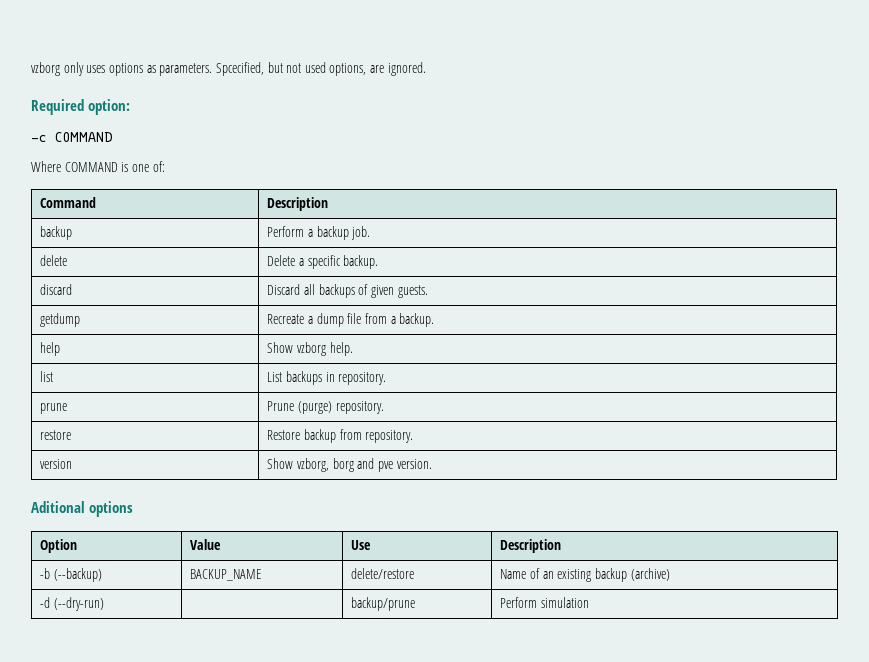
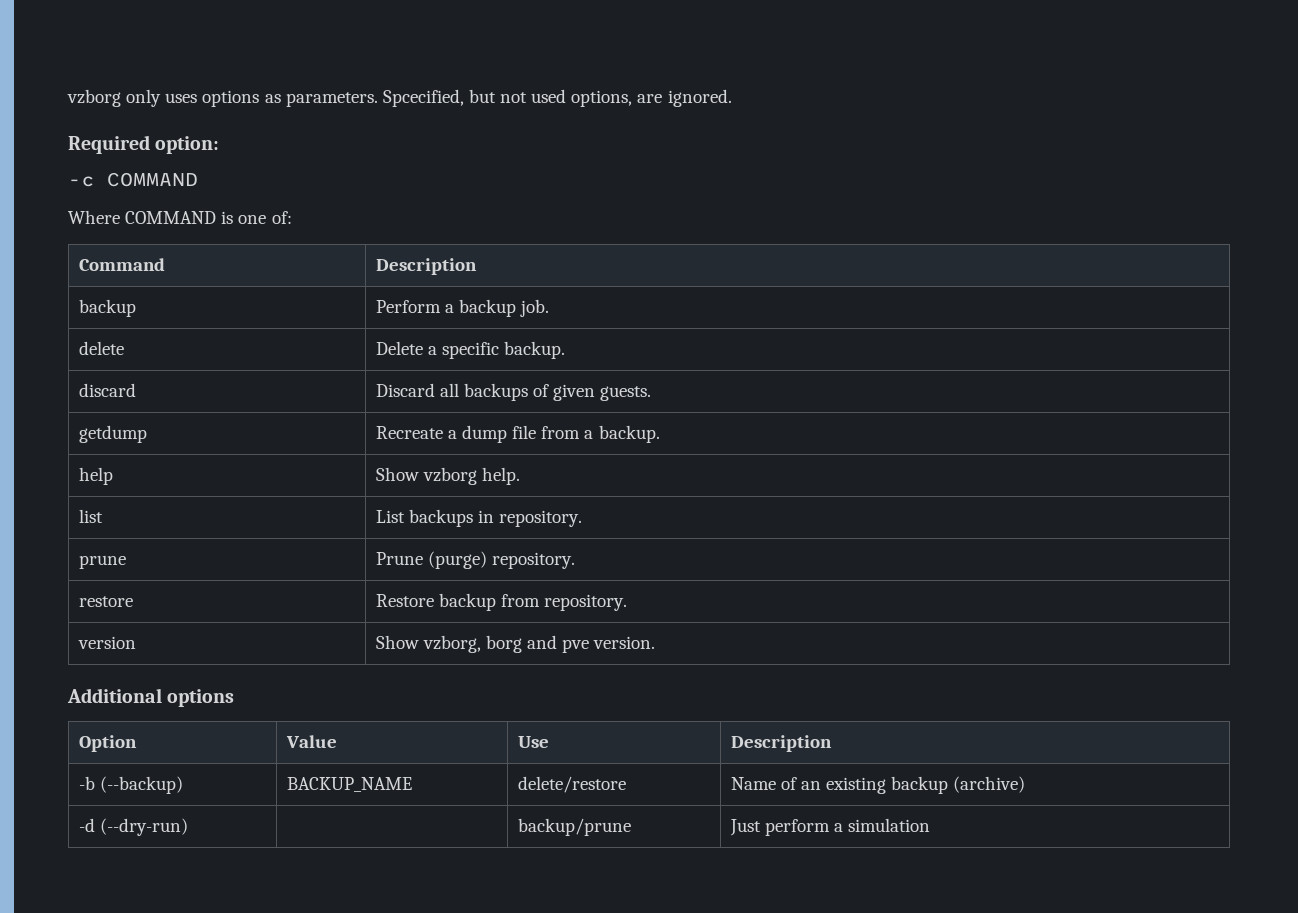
- Aditional options
+ Additional options
- -d (--dry-run) | | backup/prune | Perform simulation
+ -d (--dry-run) | | backup/prune | Just perform a simulation

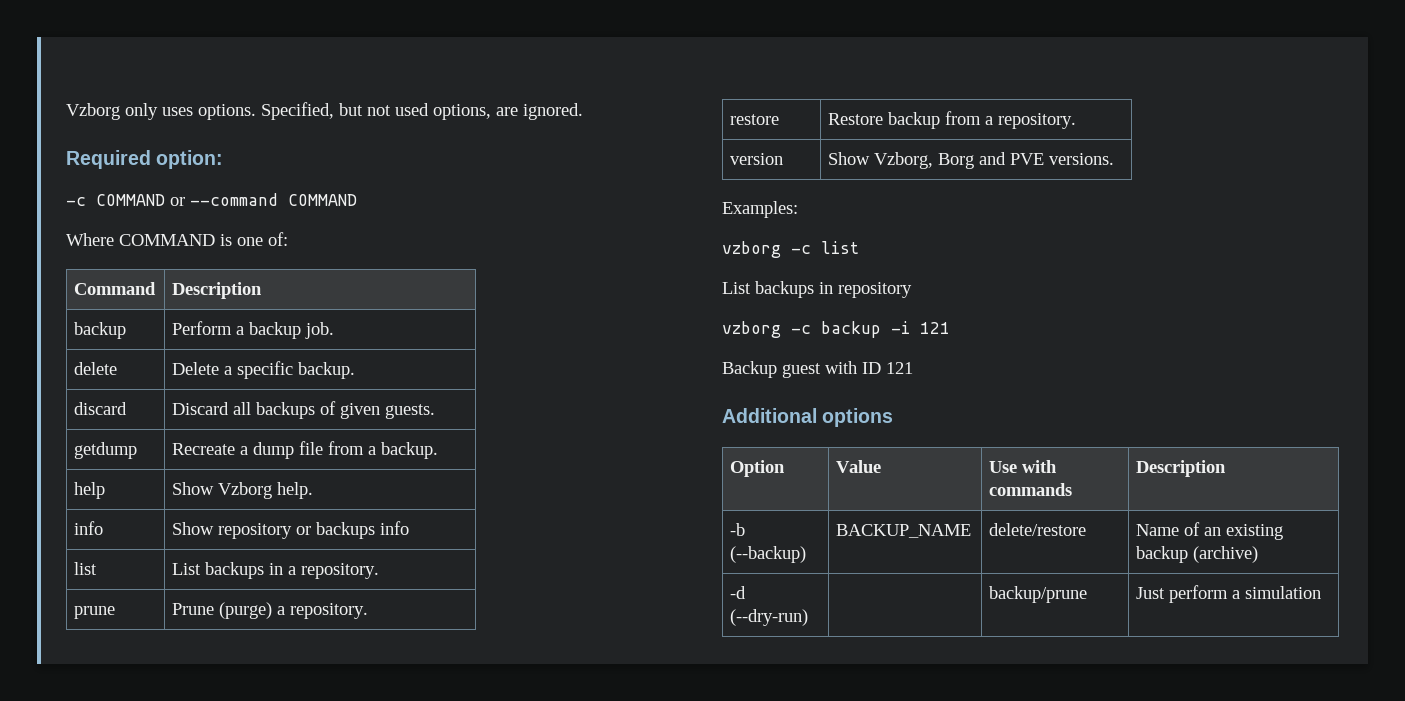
- vzborg only uses options as parameters. Spcecified, but not used options, are ignored.
+ Vzborg only uses options. Specified, but not used options, are ignored.
- -c COMMAND
+ -c COMMAND or --command COMMAND
- help | Show vzborg help.
+ help | Show Vzborg help.
+ info | Show repository or backups info
- list | List backups in repository.
+ list | List backups in a repository.
- prune | Prune (purge) repository.
+ prune | Prune (purge) a repository.
- restore | Restore backup from repository.
+ restore | Restore backup from a repository.
- version | Show vzborg, borg and pve version.
+ version | Show Vzborg, Borg and PVE versions.
+ Examples:
+ vzborg -c list
+ List backups in repository
+ vzborg -c backup -i 121
+ Backup guest with ID 121
- Option | Value | Use | Description
+ Option | Value | Use with commands | Description

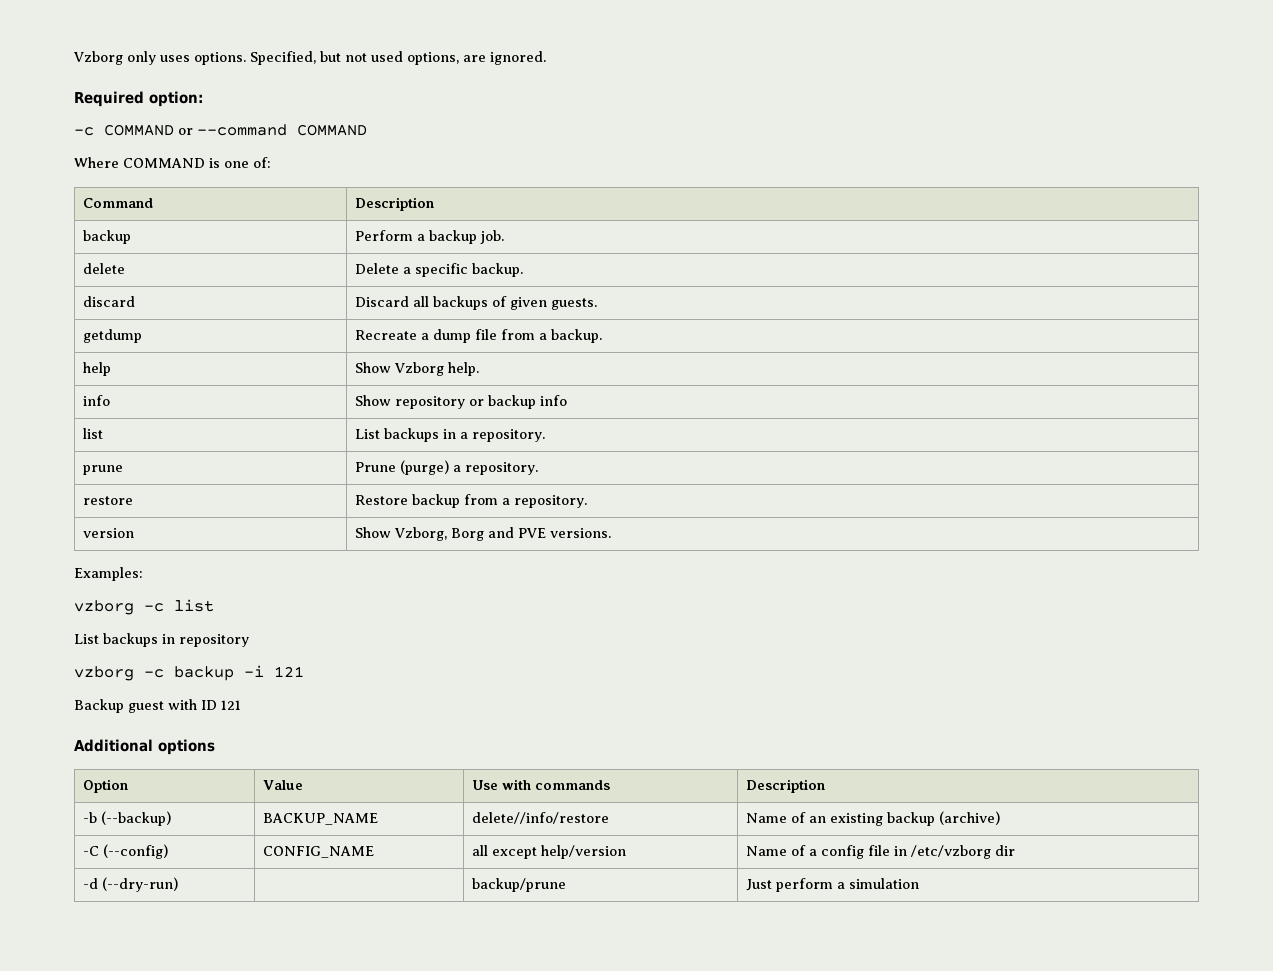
- info | Show repository or backups info
+ info | Show repository or backup info
- -b (--backup) | BACKUP_NAME | delete/restore | Name of an existing backup (archive)
+ -b (--backup) | BACKUP_NAME | delete//info/restore | Name of an existing backup (archive)
+ -C (--config) | CONFIG_NAME | all except help/version | Name of a config file in /etc/vzborg dir

